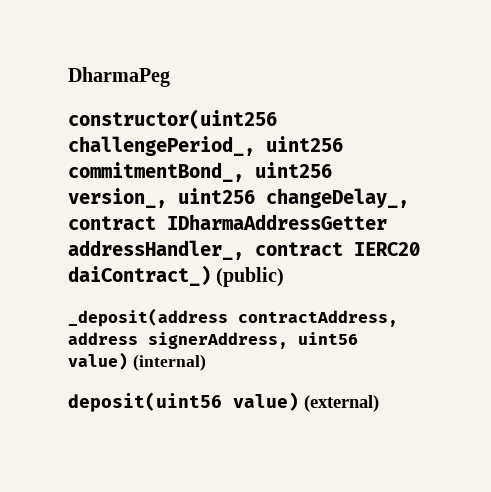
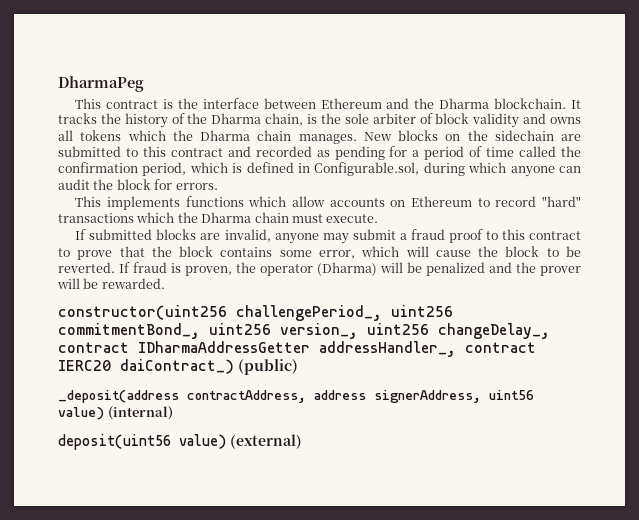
+ This contract is the interface between Ethereum and the Dharma blockchain. It tracks the history of the Dharma chain, is the sole arbiter of block validity and owns all tokens which the Dharma chain manages. New blocks on the sidechain are submitted to this contract and recorded as pending for a period of time called the confirmation period, which is defined in Configurable.sol, during which anyone can audit the block for errors.
+ This implements functions which allow accounts on Ethereum to record "hard" transactions which the Dharma chain must execute.
+ If submitted blocks are invalid, anyone may submit a fraud proof to this contract to prove that the block contains some error, which will cause the block to be reverted. If fraud is proven, the operator (Dharma) will be penalized and the prover will be rewarded.

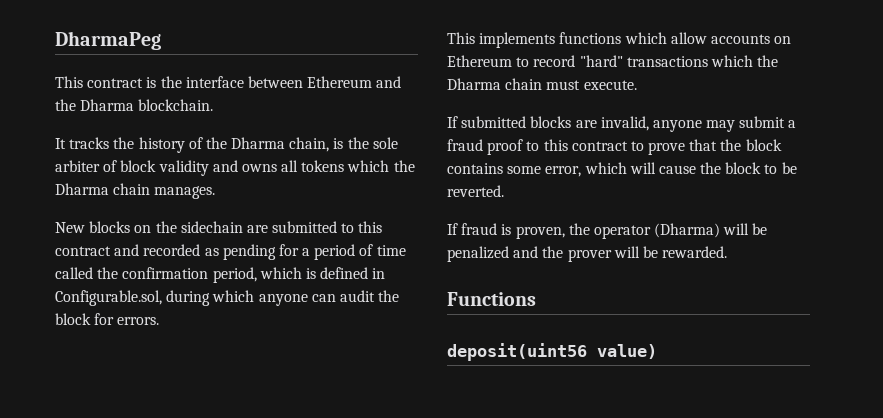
- This contract is the interface between Ethereum and the Dharma blockchain. It tracks the history of the Dharma chain, is the sole arbiter of block validity and owns all tokens which the Dharma chain manages. New blocks on the sidechain are submitted to this contract and recorded as pending for a period of time called the confirmation period, which is defined in Configurable.sol, during which anyone can audit the block for errors.
+ This contract is the interface between Ethereum and the Dharma blockchain.
+ It tracks the history of the Dharma chain, is the sole arbiter of block validity and owns all tokens which the Dharma chain manages.
+ New blocks on the sidechain are submitted to this contract and recorded as pending for a period of time called the confirmation period, which is defined in Configurable.sol, during which anyone can audit the block for errors.
- If submitted blocks are invalid, anyone may submit a fraud proof to this contract to prove that the block contains some error, which will cause the block to be reverted. If fraud is proven, the operator (Dharma) will be penalized and the prover will be rewarded.
+ If submitted blocks are invalid, anyone may submit a fraud proof to this contract to prove that the block contains some error, which will cause the block to be reverted.
+ If fraud is proven, the operator (Dharma) will be penalized and the prover will be rewarded.
- constructor(uint256 challengePeriod_, uint256 commitmentBond_, uint256 version_, uint256 changeDelay_, contract IDharmaAddressGetter addressHandler_, contract IERC20 daiContract_) (public)
- _deposit(address contractAddress, address signerAddress, uint56 value) (internal)
+ Functions
- deposit(uint56 value) (external)
+ deposit(uint56 value)

